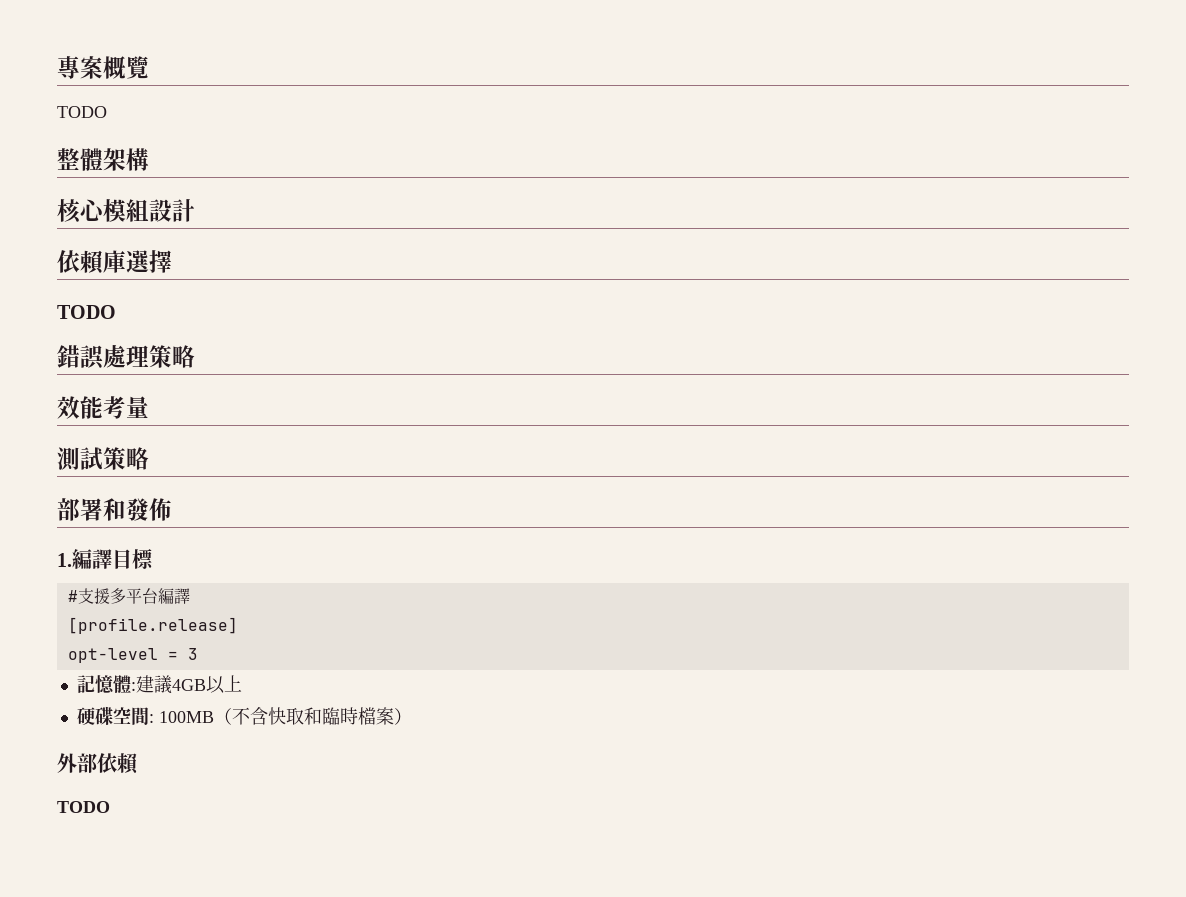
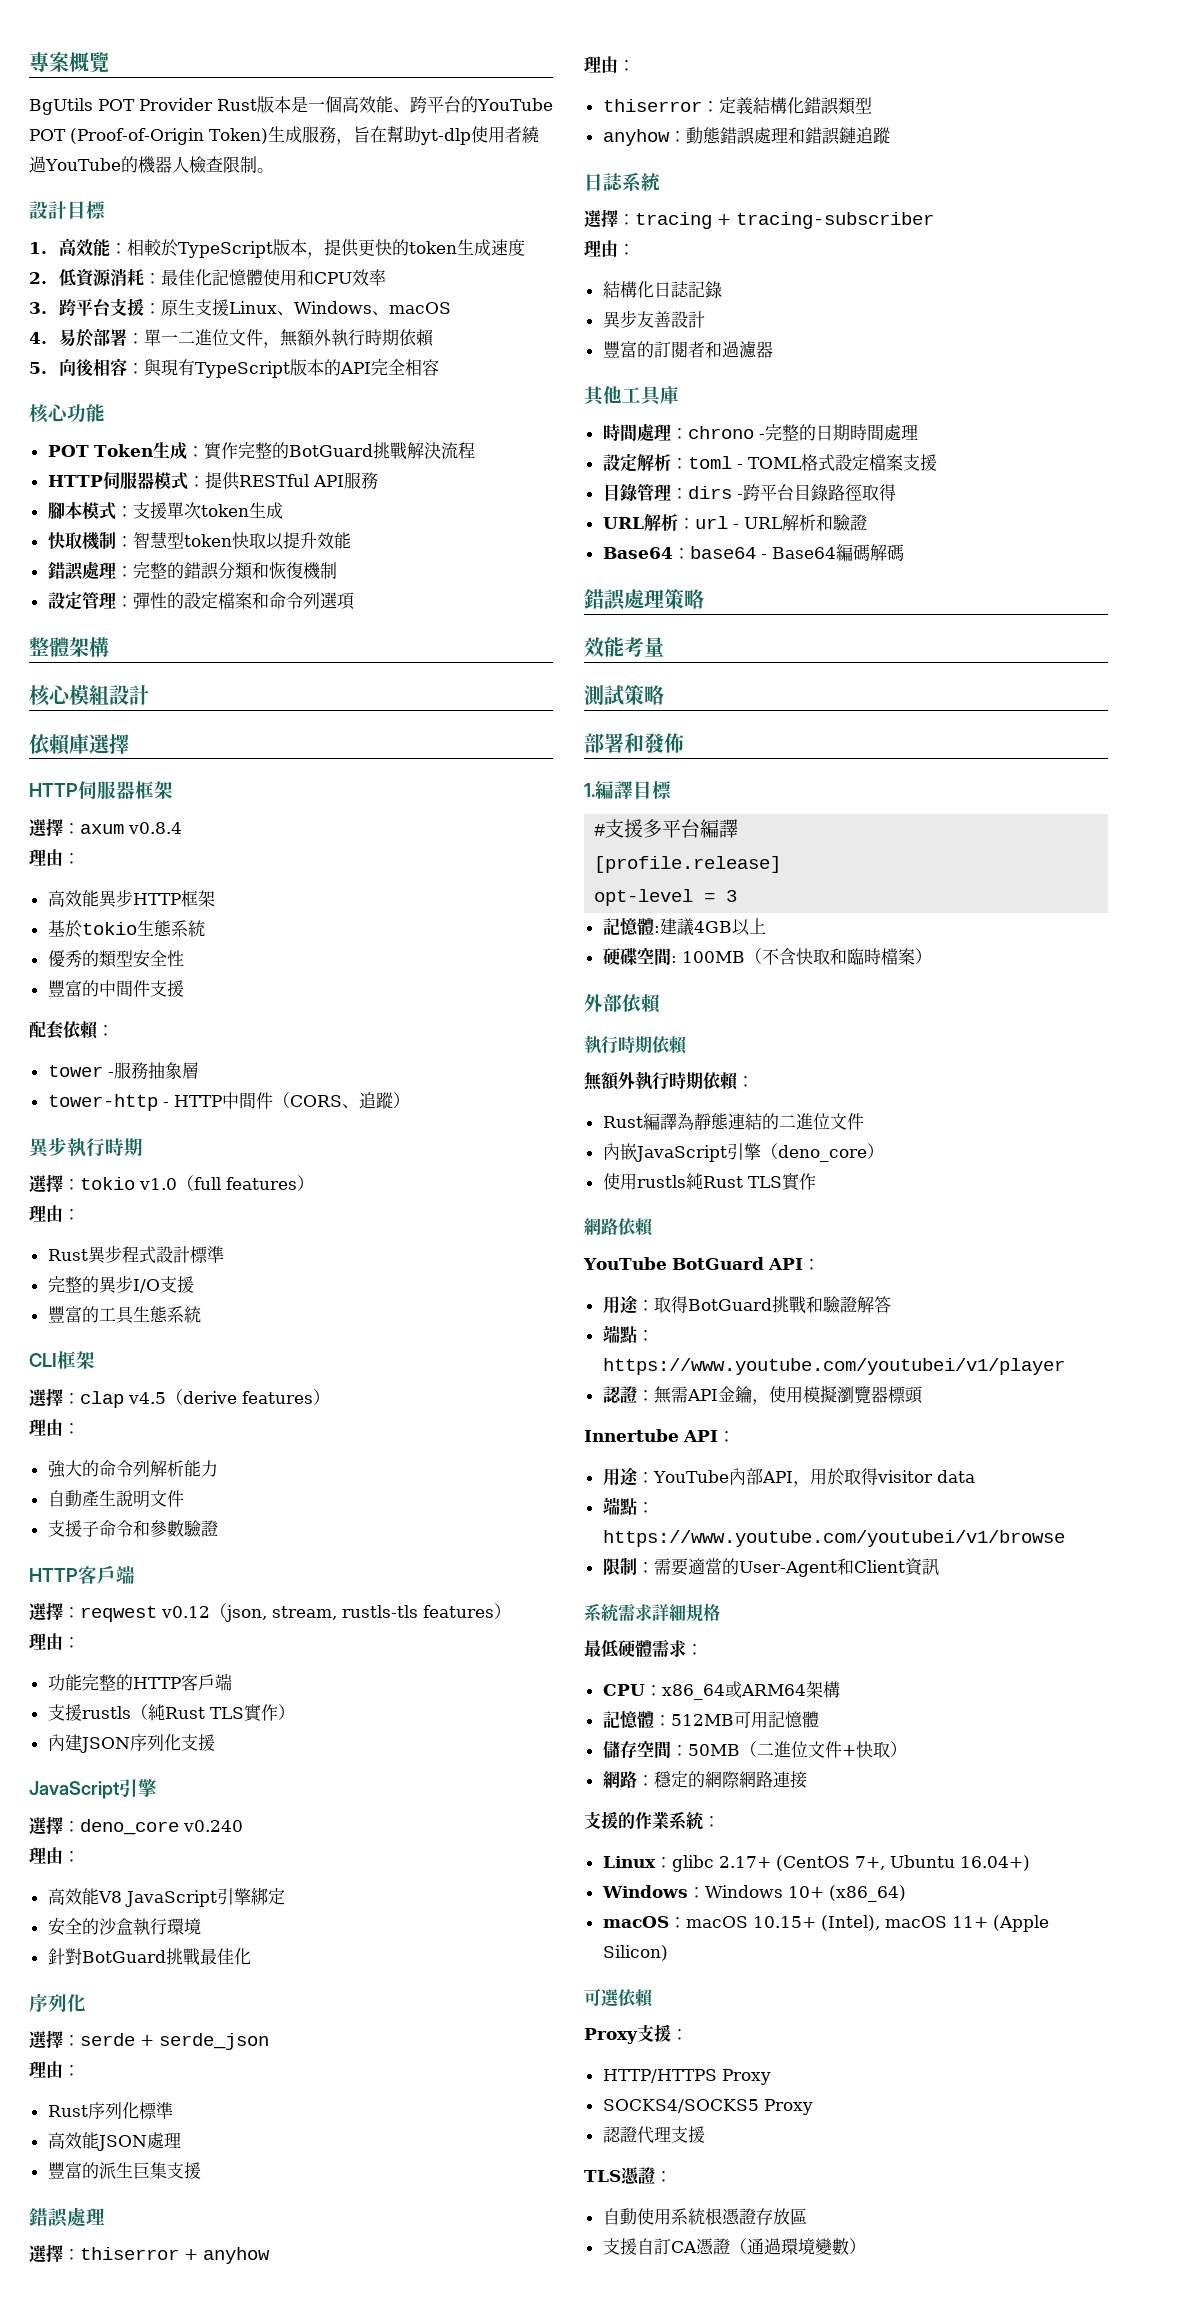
  專案概覽
- TODO
+ BgUtils POT Provider Rust版本是一個高效能、跨平台的YouTube POT (Proof-of-Origin Token)生成服務，旨在幫助yt-dlp使用者繞過YouTube的機器人檢查限制。
+ 設計目標
+ 1.高效能：相較於TypeScript版本，提供更快的token生成速度
+ 2.低資源消耗：最佳化記憶體使用和CPU效率
+ 3.跨平台支援：原生支援Linux、Windows、macOS
+ 4.易於部署：單一二進位文件，無額外執行時期依賴
+ 5.向後相容：與現有TypeScript版本的API完全相容
+ 核心功能
+ POT Token生成：實作完整的BotGuard挑戰解決流程
+ HTTP伺服器模式：提供RESTful API服務
+ 腳本模式：支援單次token生成
+ 快取機制：智慧型token快取以提升效能
+ 錯誤處理：完整的錯誤分類和恢復機制
+ 設定管理：彈性的設定檔案和命令列選項
  依賴庫選擇
- TODO
+ HTTP伺服器框架
+ 選擇：axum v0.8.4
+ 理由：
+ 高效能異步HTTP框架
+ 基於tokio生態系統
+ 優秀的類型安全性
+ 豐富的中間件支援
+ 配套依賴：
+ tower -服務抽象層
+ tower-http - HTTP中間件（CORS、追蹤）
+ 異步執行時期
+ 選擇：tokio v1.0（full features）
+ 理由：
+ Rust異步程式設計標準
+ 完整的異步I/O支援
+ 豐富的工具生態系統
+ CLI框架
+ 選擇：clap v4.5（derive features）
+ 理由：
+ 強大的命令列解析能力
+ 自動產生說明文件
+ 支援子命令和參數驗證
+ HTTP客戶端
+ 選擇：reqwest v0.12（json, stream, rustls-tls features）
+ 理由：
+ 功能完整的HTTP客戶端
+ 支援rustls（純Rust TLS實作）
+ 內建JSON序列化支援
+ JavaScript引擎
+ 選擇：deno_core v0.240
+ 理由：
+ 高效能V8 JavaScript引擎綁定
+ 安全的沙盒執行環境
+ 針對BotGuard挑戰最佳化
+ 序列化
+ 選擇：serde + serde_json
+ 理由：
+ Rust序列化標準
+ 高效能JSON處理
+ 豐富的派生巨集支援
+ 錯誤處理
+ 選擇：thiserror + anyhow
+ 理由：
+ thiserror：定義結構化錯誤類型
+ anyhow：動態錯誤處理和錯誤鏈追蹤
+ 日誌系統
+ 選擇：tracing + tracing-subscriber
+ 理由：
+ 結構化日誌記錄
+ 異步友善設計
+ 豐富的訂閱者和過濾器
+ 其他工具庫
+ 時間處理：chrono -完整的日期時間處理
+ 設定解析：toml - TOML格式設定檔案支援
+ 目錄管理：dirs -跨平台目錄路徑取得
+ URL解析：url - URL解析和驗證
+ Base64：base64 - Base64編碼解碼
  外部依賴
- TODO
+ 執行時期依賴
+ 無額外執行時期依賴：
+ Rust編譯為靜態連結的二進位文件
+ 內嵌JavaScript引擎（deno_core）
+ 使用rustls純Rust TLS實作
+ 網路依賴
+ YouTube BotGuard API：
+ 用途：取得BotGuard挑戰和驗證解答
+ 端點：https://www.youtube.com/youtubei/v1/player
+ 認證：無需API金鑰，使用模擬瀏覽器標頭
+ Innertube API：
+ 用途：YouTube內部API，用於取得visitor data
+ 端點：https://www.youtube.com/youtubei/v1/browse
+ 限制：需要適當的User-Agent和Client資訊
+ 系統需求詳細規格
+ 最低硬體需求：
+ CPU：x86_64或ARM64架構
+ 記憶體：512MB可用記憶體
+ 儲存空間：50MB（二進位文件+快取）
+ 網路：穩定的網際網路連接
+ 支援的作業系統：
+ Linux：glibc 2.17+ (CentOS 7+, Ubuntu 16.04+)
+ Windows：Windows 10+ (x86_64)
+ macOS：macOS 10.15+ (Intel), macOS 11+ (Apple Silicon)
+ 可選依賴
+ Proxy支援：
+ HTTP/HTTPS Proxy
+ SOCKS4/SOCKS5 Proxy
+ 認證代理支援
+ TLS憑證：
+ 自動使用系統根憑證存放區
+ 支援自訂CA憑證（通過環境變數）

